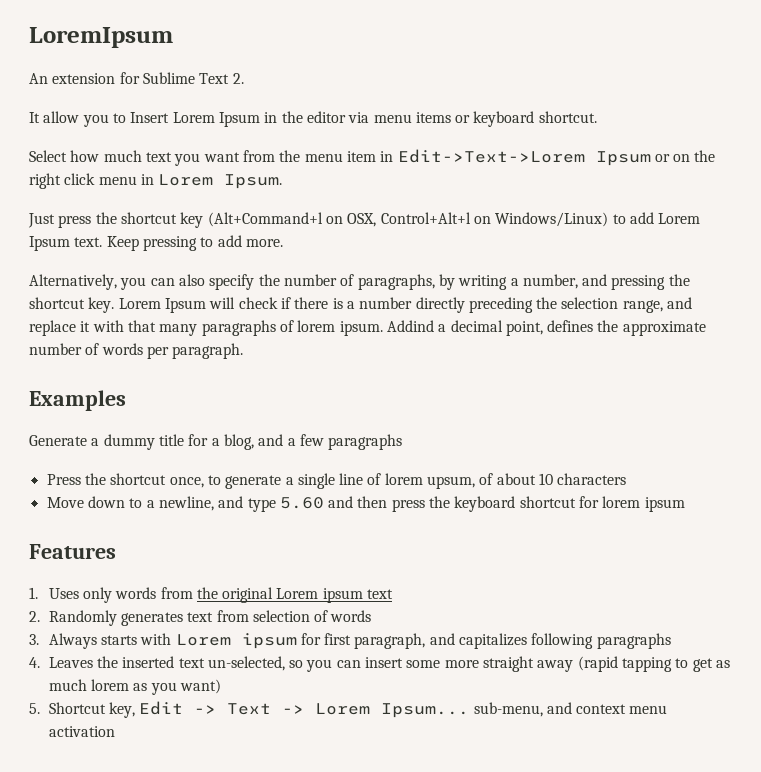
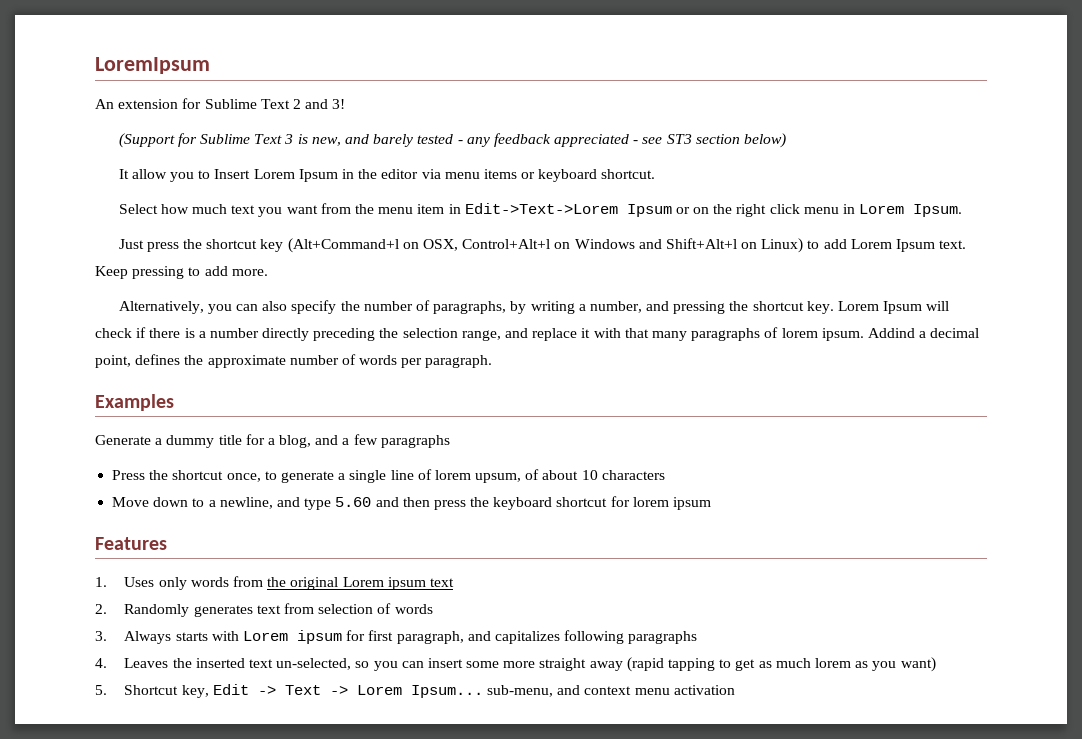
- An extension for Sublime Text 2.
+ An extension for Sublime Text 2 and 3!
+ (Support for Sublime Text 3 is new, and barely tested - any feedback appreciated - see ST3 section below)
- Just press the shortcut key (Alt+Command+l on OSX, Control+Alt+l on Windows/Linux) to add Lorem Ipsum text.
+ Just press the shortcut key (Alt+Command+l on OSX, Control+Alt+l on Windows and Shift+Alt+l on Linux) to add Lorem Ipsum text.

